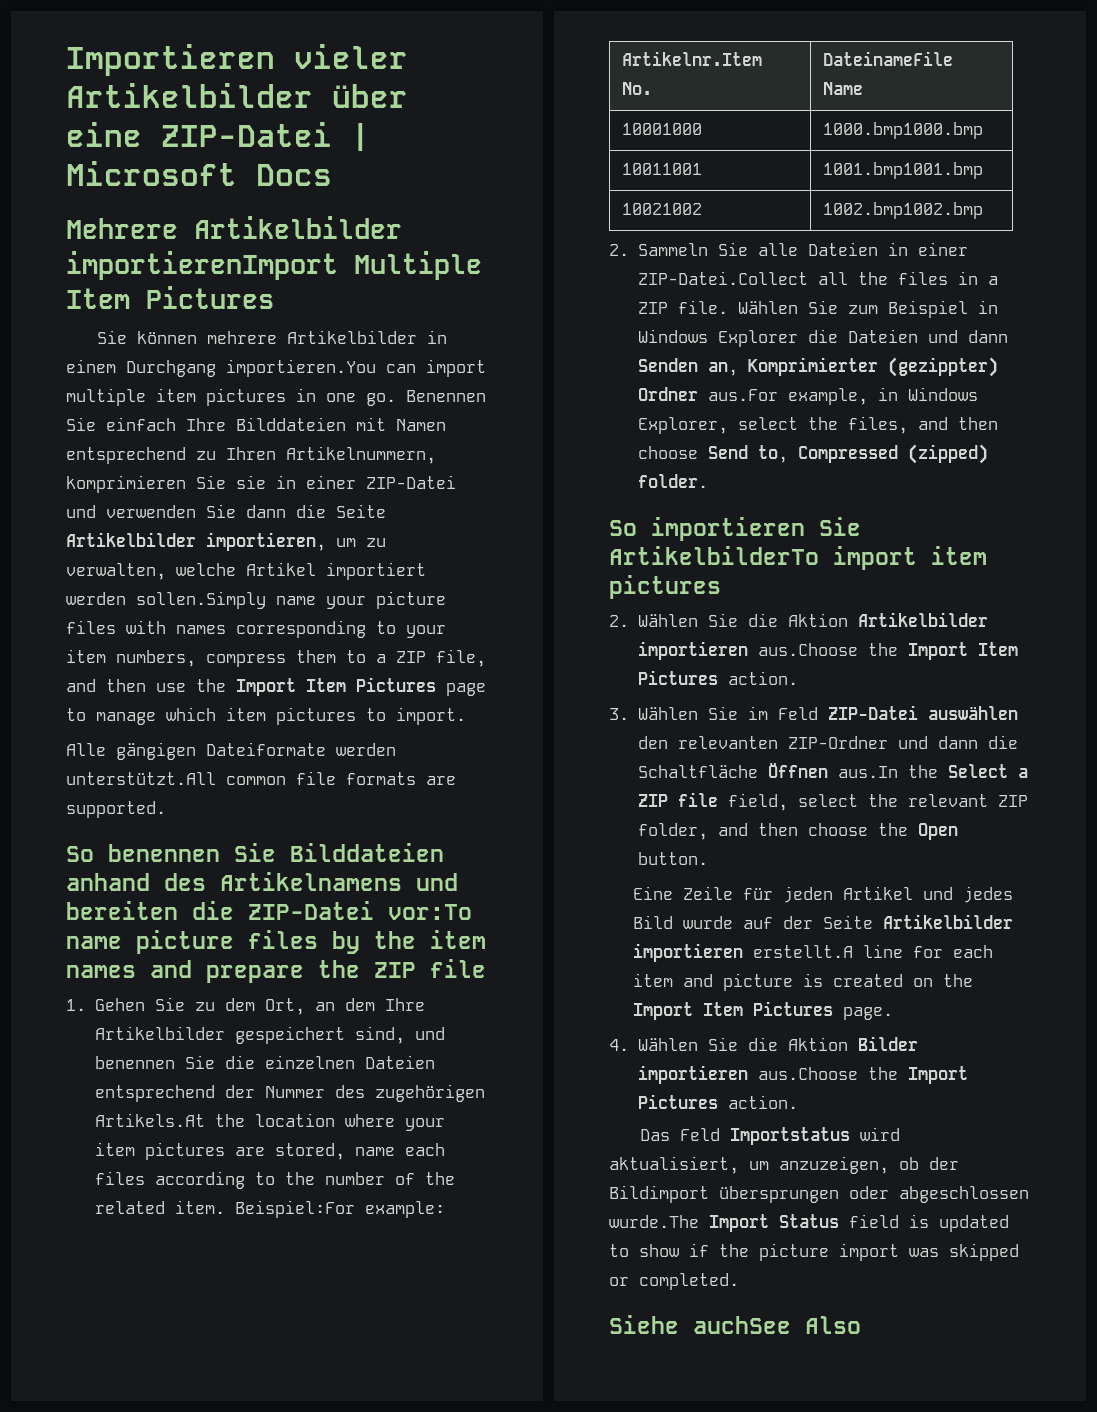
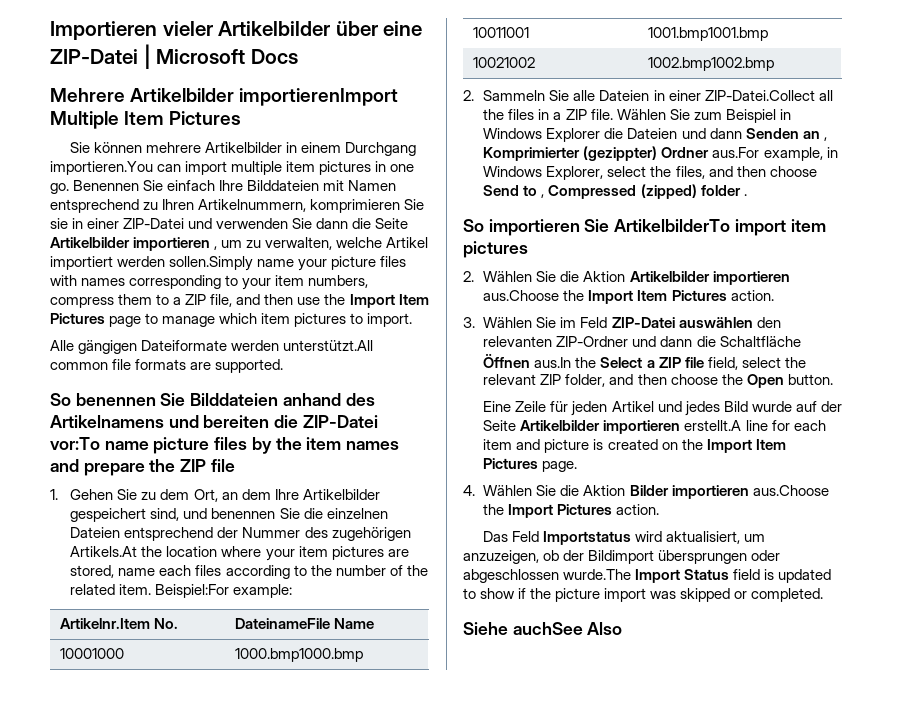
- Benennen Sie einfach Ihre Bilddateien mit Namen entsprechend zu Ihren Artikelnummern, komprimieren Sie sie in einer ZIP-Datei und verwenden Sie dann die Seite Artikelbilder importieren, um zu verwalten, welche Artikel importiert werden sollen.Simply name your picture files with names corresponding to your item numbers, compress them to a ZIP file, and then use the Import Item Pictures page to manage which item pictures to import.
+ Benennen Sie einfach Ihre Bilddateien mit Namen entsprechend zu Ihren Artikelnummern, komprimieren Sie sie in einer ZIP-Datei und verwenden Sie dann die Seite Artikelbilder importieren , um zu verwalten, welche Artikel importiert werden sollen.Simply name your picture files with names corresponding to your item numbers, compress them to a ZIP file, and then use the Import Item Pictures page to manage which item pictures to import.
- Wählen Sie zum Beispiel in Windows Explorer die Dateien und dann Senden an, Komprimierter (gezippter) Ordner aus.For example, in Windows Explorer, select the files, and then choose Send to, Compressed (zipped) folder.
+ Wählen Sie zum Beispiel in Windows Explorer die Dateien und dann Senden an , Komprimierter (gezippter) Ordner aus.For example, in Windows Explorer, select the files, and then choose Send to , Compressed (zipped) folder .

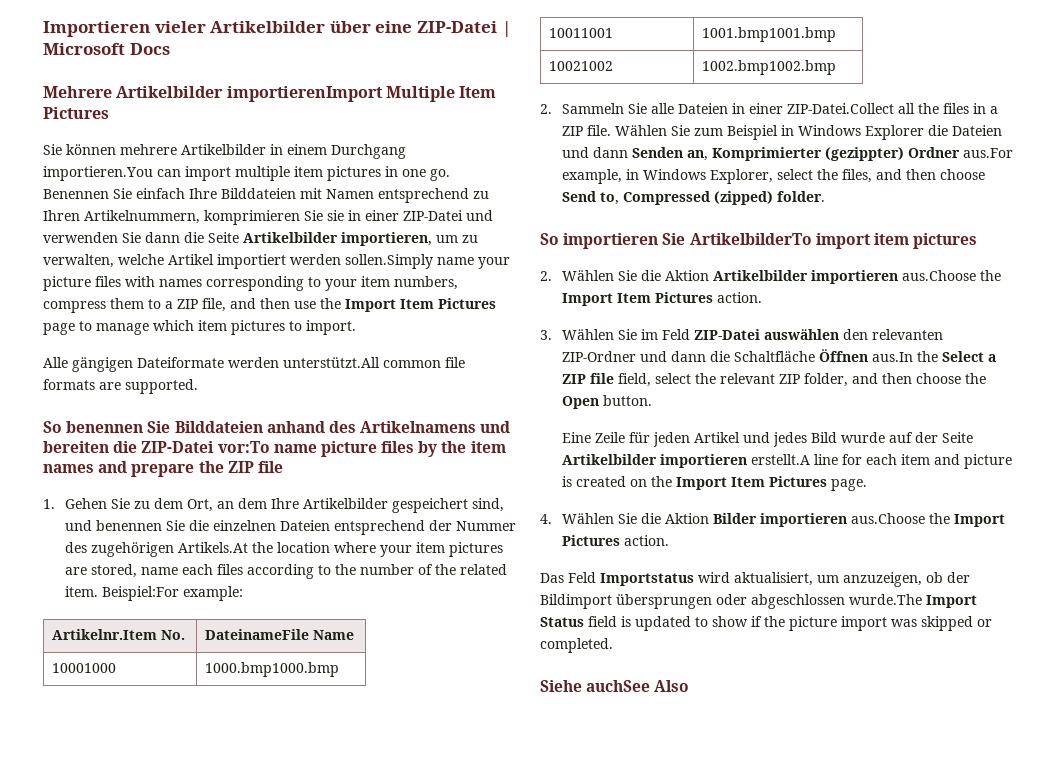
- Benennen Sie einfach Ihre Bilddateien mit Namen entsprechend zu Ihren Artikelnummern, komprimieren Sie sie in einer ZIP-Datei und verwenden Sie dann die Seite Artikelbilder importieren , um zu verwalten, welche Artikel importiert werden sollen.Simply name your picture files with names corresponding to your item numbers, compress them to a ZIP file, and then use the Import Item Pictures page to manage which item pictures to import.
+ Benennen Sie einfach Ihre Bilddateien mit Namen entsprechend zu Ihren Artikelnummern, komprimieren Sie sie in einer ZIP-Datei und verwenden Sie dann die Seite Artikelbilder importieren, um zu verwalten, welche Artikel importiert werden sollen.Simply name your picture files with names corresponding to your item numbers, compress them to a ZIP file, and then use the Import Item Pictures page to manage which item pictures to import.
- Wählen Sie zum Beispiel in Windows Explorer die Dateien und dann Senden an , Komprimierter (gezippter) Ordner aus.For example, in Windows Explorer, select the files, and then choose Send to , Compressed (zipped) folder .
+ Wählen Sie zum Beispiel in Windows Explorer die Dateien und dann Senden an, Komprimierter (gezippter) Ordner aus.For example, in Windows Explorer, select the files, and then choose Send to, Compressed (zipped) folder.

